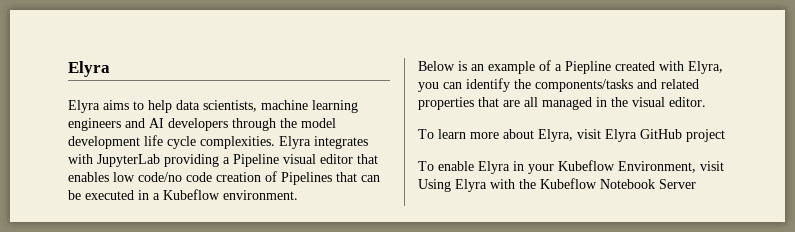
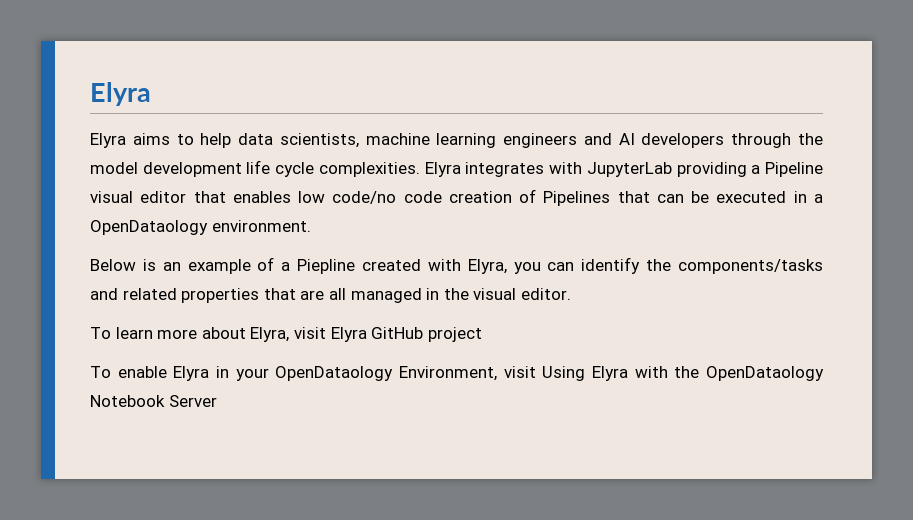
- Elyra integrates with JupyterLab providing a Pipeline visual editor that enables low code/no code creation of Pipelines that can be executed in a Kubeflow environment.
+ Elyra integrates with JupyterLab providing a Pipeline visual editor that enables low code/no code creation of Pipelines that can be executed in a OpenDataology environment.
- To enable Elyra in your Kubeflow Environment, visit Using Elyra with the Kubeflow Notebook Server
+ To enable Elyra in your OpenDataology Environment, visit Using Elyra with the OpenDataology Notebook Server

